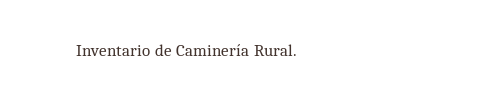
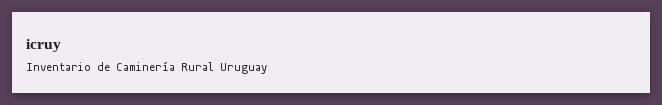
+ icruy
- Inventario de Caminería Rural.
+ Inventario de Caminería Rural Uruguay

